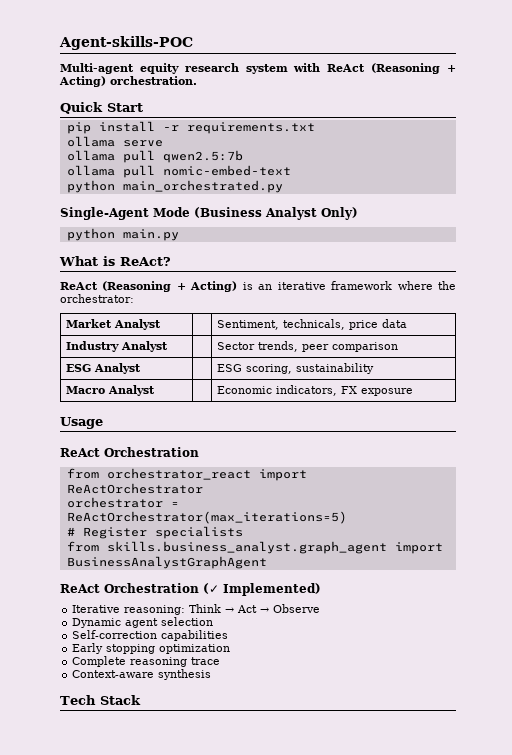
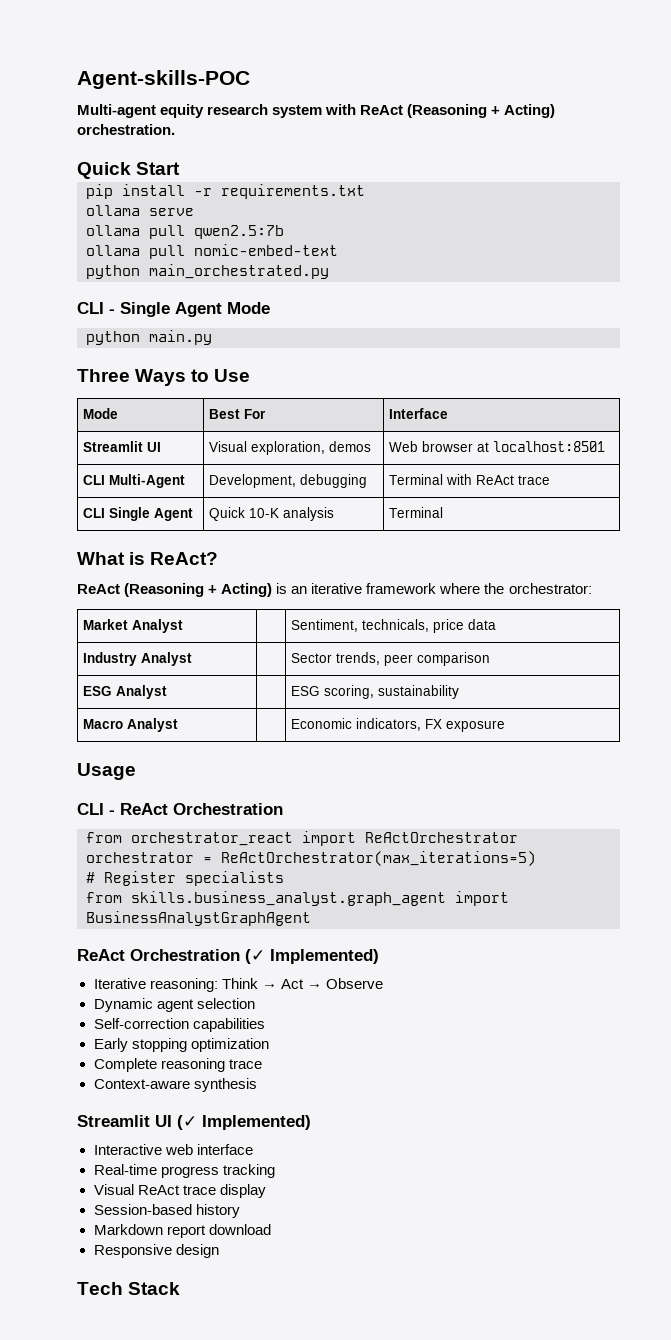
- Single-Agent Mode (Business Analyst Only)
+ CLI - Single Agent Mode
  python main.py
+ Three Ways to Use
+ Mode | Best For | Interface
+ Streamlit UI | Visual exploration, demos | Web browser at localhost:8501
+ CLI Multi-Agent | Development, debugging | Terminal with ReAct trace
+ CLI Single Agent | Quick 10-K analysis | Terminal
  Usage
- ReAct Orchestration
+ CLI - ReAct Orchestration
+ Streamlit UI (✓ Implemented)
+ Interactive web interface
+ Real-time progress tracking
+ Visual ReAct trace display
+ Session-based history
+ Markdown report download
+ Responsive design

